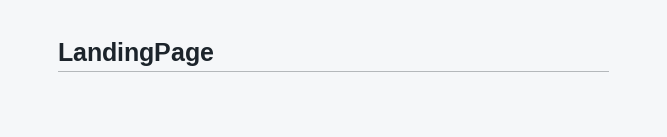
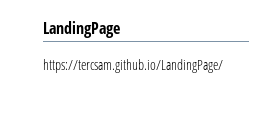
+ https://tercsam.github.io/LandingPage/

